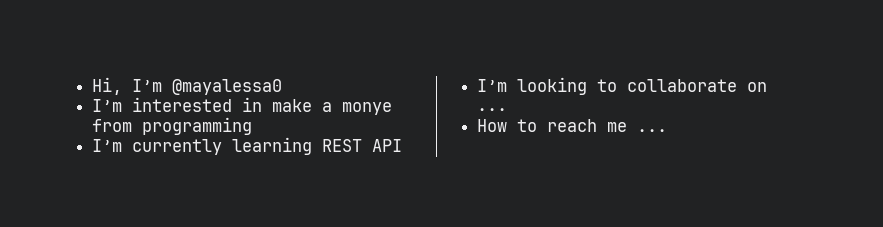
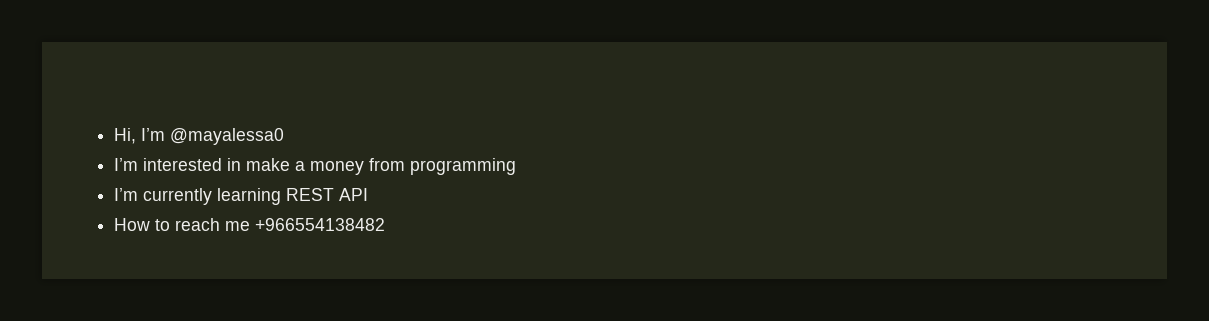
- I’m interested in make a monye from programming
+ I’m interested in make a money from programming
- I’m looking to collaborate on ...
- How to reach me ...
+ How to reach me +966554138482

